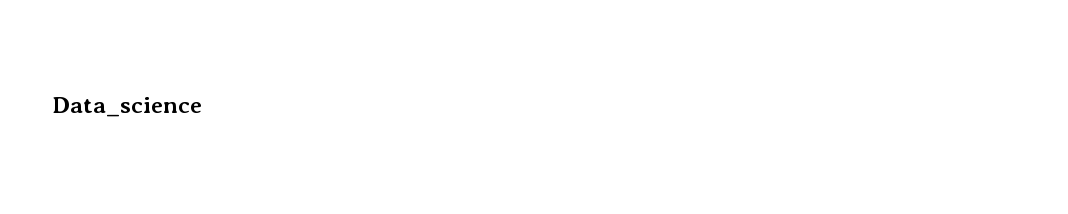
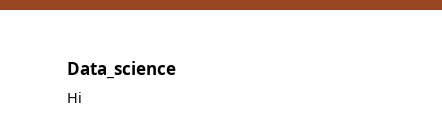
+ Hi

